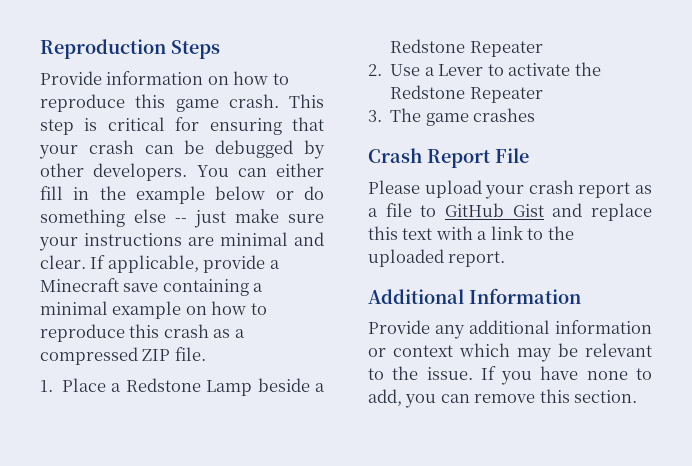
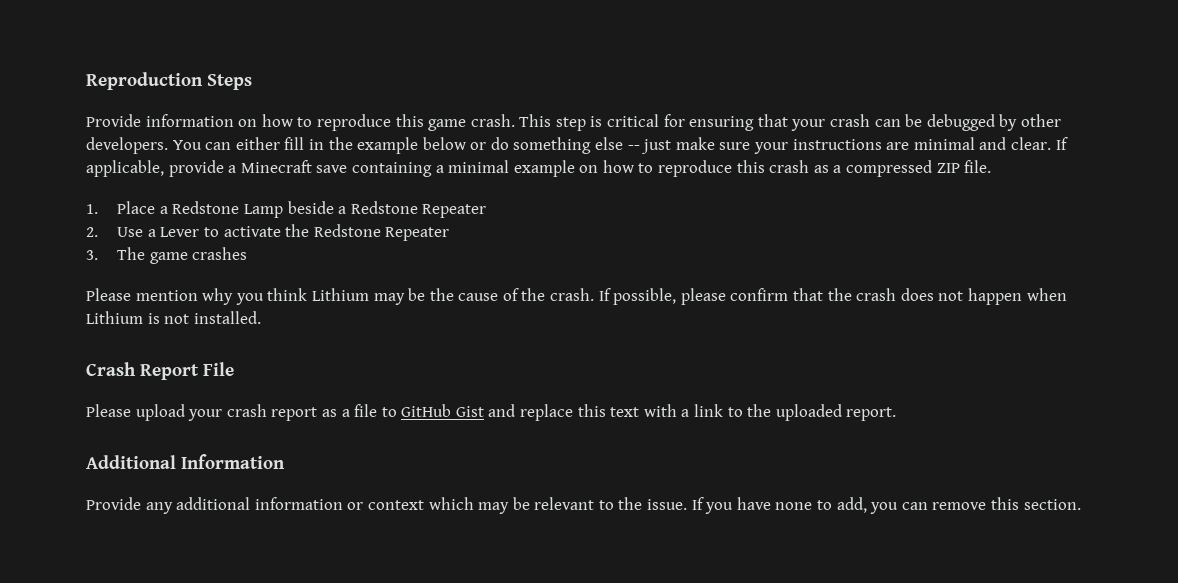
+ Please mention why you think Lithium may be the cause of the crash. If possible, please confirm that the crash does not happen when Lithium is not installed.

